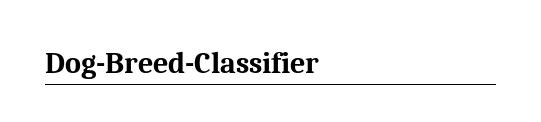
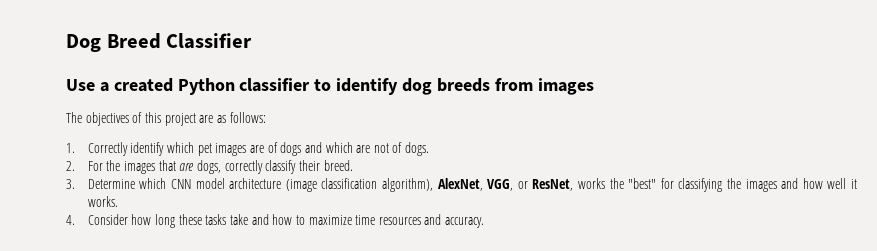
- Dog-Breed-Classifier
+ Dog Breed Classifier
+ Use a created Python classifier to identify dog breeds from images
+ The objectives of this project are as follows:
+ 1. Correctly identify which pet images are of dogs and which are not of dogs.
+ 2. For the images that are dogs, correctly classify their breed.
+ 3. Determine which CNN model architecture (image classification algorithm), AlexNet, VGG, or ResNet, works the "best" for classifying the images and how well it works.
+ 4. Consider how long these tasks take and how to maximize time resources and accuracy.

